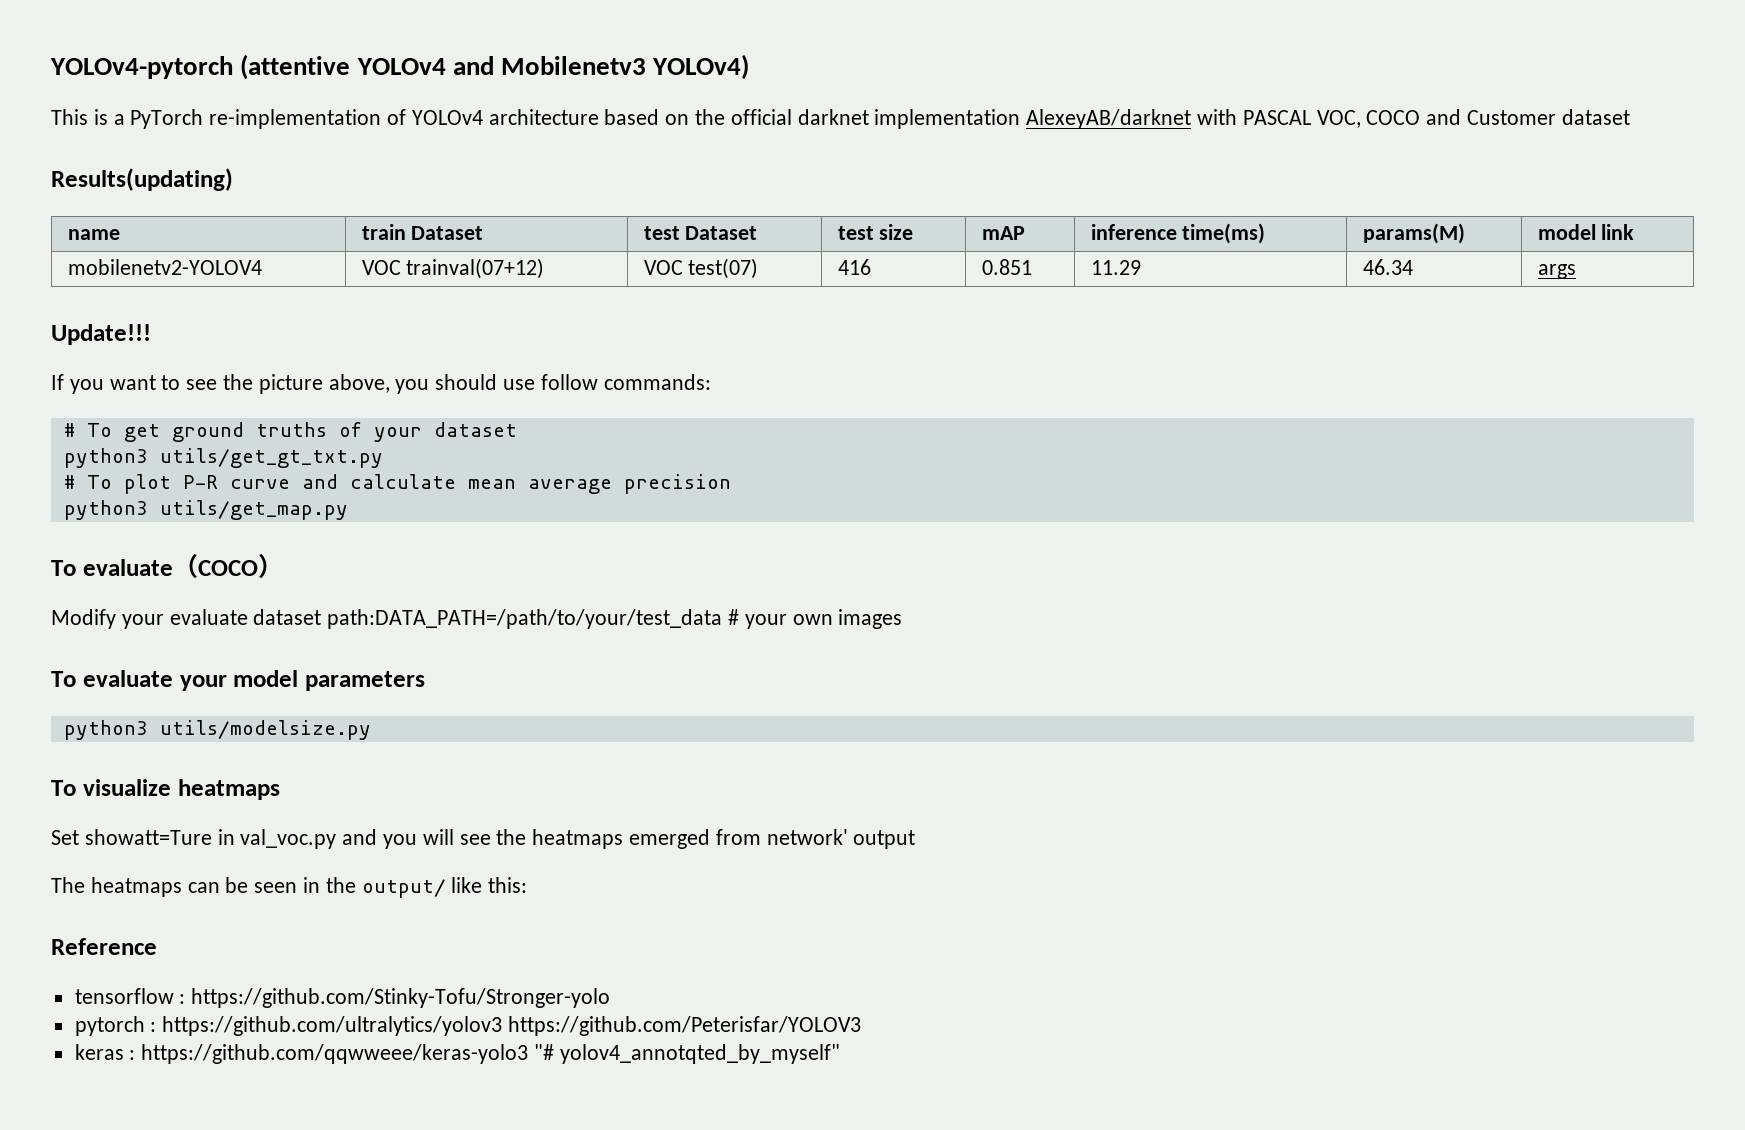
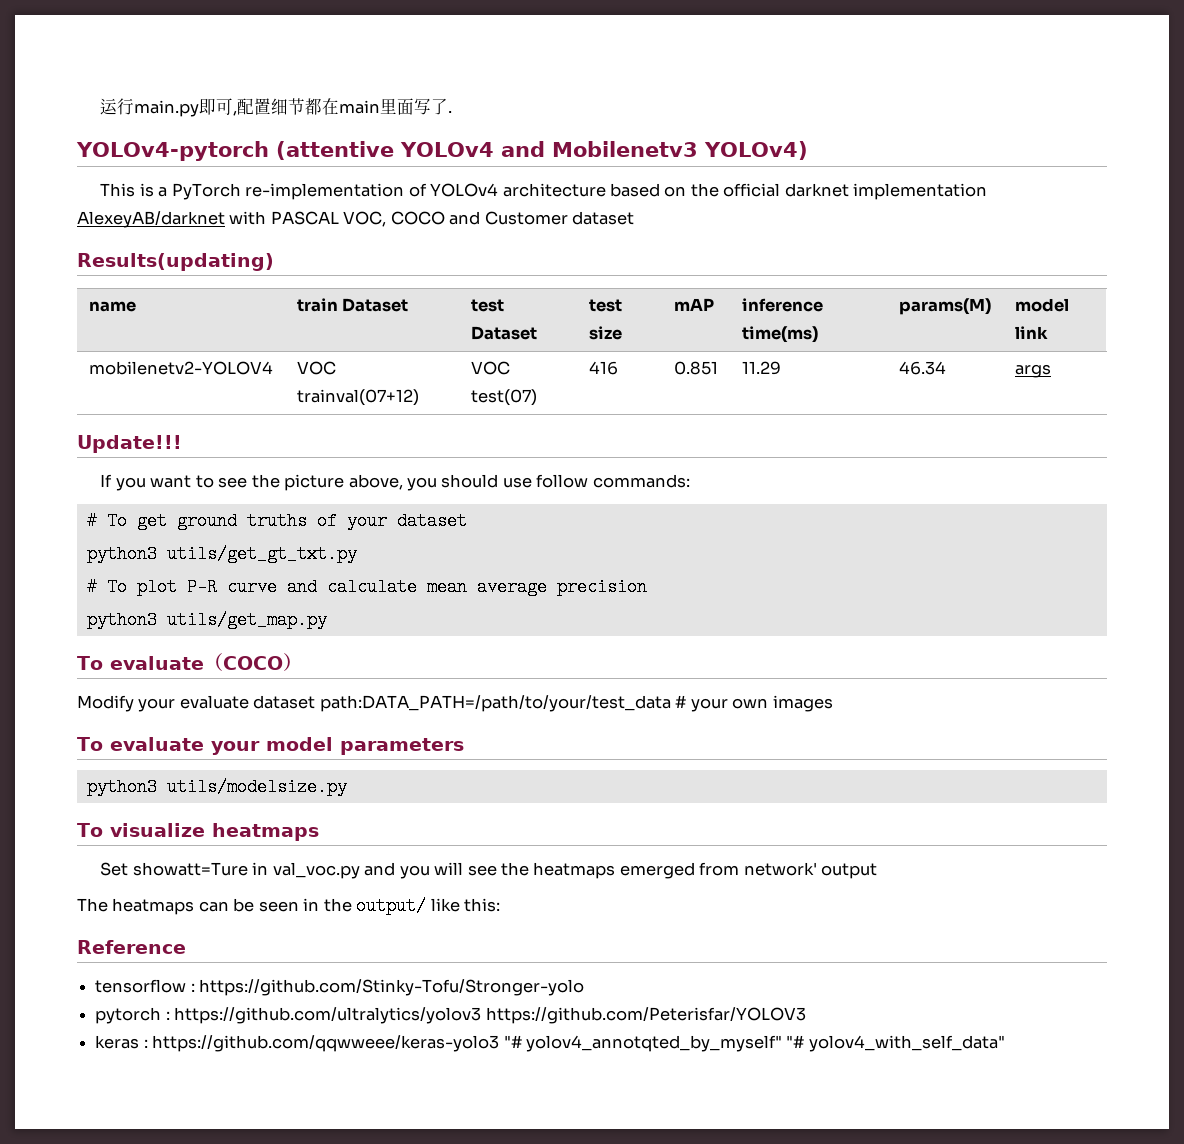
+ 运行main.py即可,配置细节都在main里面写了.
- keras : https://github.com/qqwweee/keras-yolo3 "# yolov4_annotqted_by_myself"
+ keras : https://github.com/qqwweee/keras-yolo3 "# yolov4_annotqted_by_myself" "# yolov4_with_self_data"

